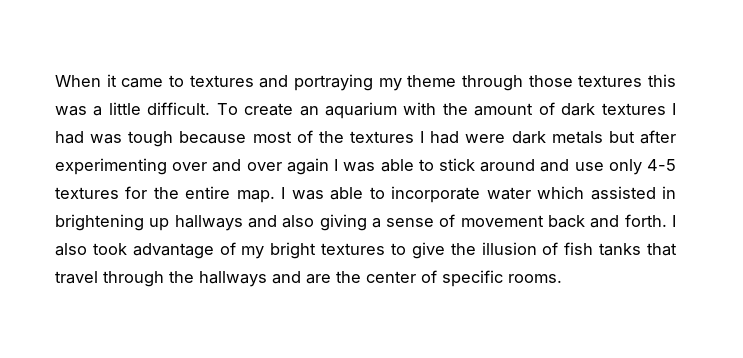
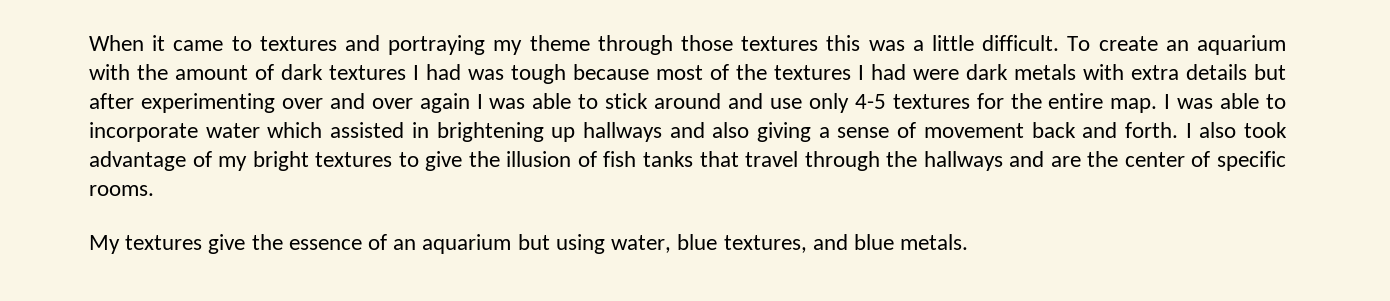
- To create an aquarium with the amount of dark textures I had was tough because most of the textures I had were dark metals but after experimenting over and over again I was able to stick around and use only 4-5 textures for the entire map.
+ To create an aquarium with the amount of dark textures I had was tough because most of the textures I had were dark metals with extra details but after experimenting over and over again I was able to stick around and use only 4-5 textures for the entire map.
+ My textures give the essence of an aquarium but using water, blue textures, and blue metals.

